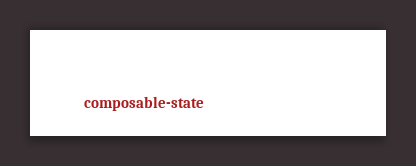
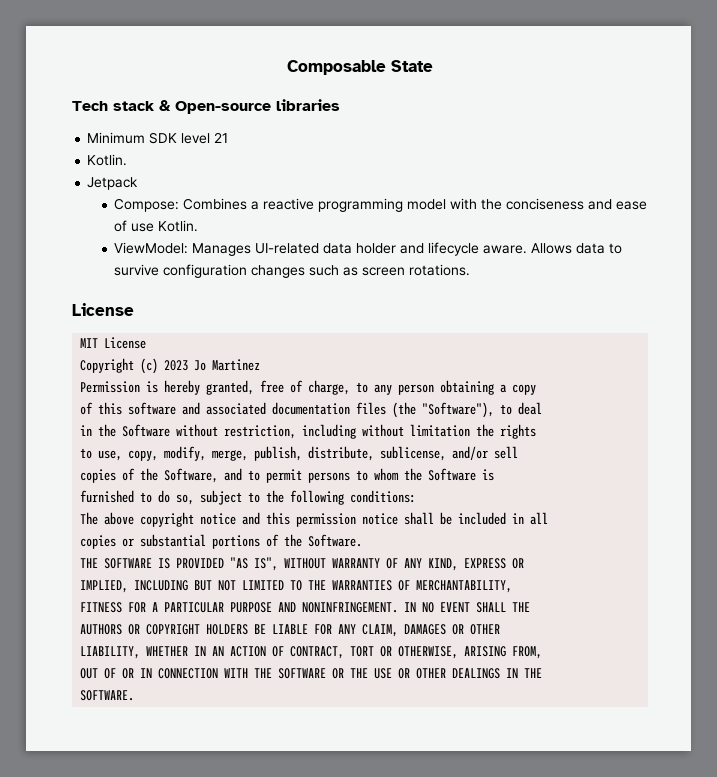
- composable-state
+ Composable State
+ Tech stack & Open-source libraries
+ Minimum SDK level 21
+ Kotlin.
+ Jetpack
+ Compose: Combines a reactive programming model with the conciseness and ease of use Kotlin.
+ ViewModel: Manages UI-related data holder and lifecycle aware. Allows data to survive configuration changes such as screen rotations.
+ License
+ MIT License
+ Copyright (c) 2023 Jo Martinez
+ Permission is hereby granted, free of charge, to any person obtaining a copy
+ of this software and associated documentation files (the "Software"), to deal
+ in the Software without restriction, including without limitation the rights
+ to use, copy, modify, merge, publish, distribute, sublicense, and/or sell
+ copies of the Software, and to permit persons to whom the Software is
+ furnished to do so, subject to the following conditions:
+ The above copyright notice and this permission notice shall be included in all
+ copies or substantial portions of the Software.
+ THE SOFTWARE IS PROVIDED "AS IS", WITHOUT WARRANTY OF ANY KIND, EXPRESS OR
+ IMPLIED, INCLUDING BUT NOT LIMITED TO THE WARRANTIES OF MERCHANTABILITY,
+ FITNESS FOR A PARTICULAR PURPOSE AND NONINFRINGEMENT. IN NO EVENT SHALL THE
+ AUTHORS OR COPYRIGHT HOLDERS BE LIABLE FOR ANY CLAIM, DAMAGES OR OTHER
+ LIABILITY, WHETHER IN AN ACTION OF CONTRACT, TORT OR OTHERWISE, ARISING FROM,
+ OUT OF OR IN CONNECTION WITH THE SOFTWARE OR THE USE OR OTHER DEALINGS IN THE
+ SOFTWARE.

